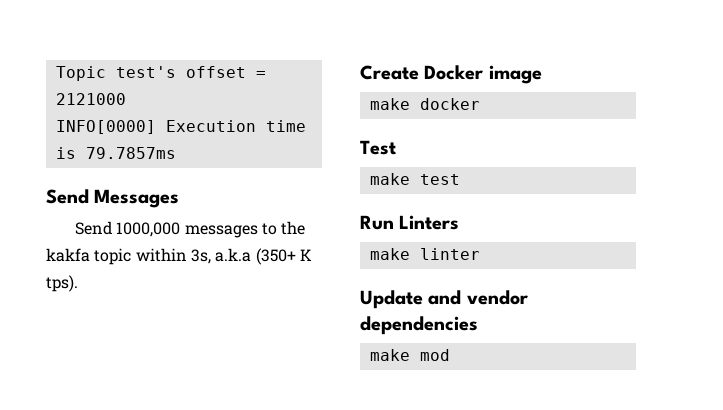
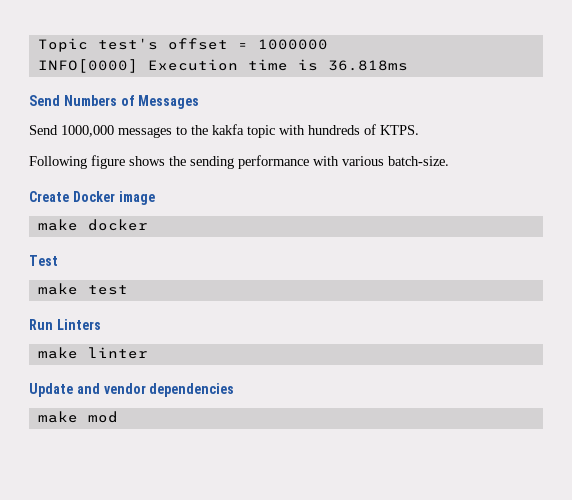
- Topic test's offset = 2121000
+ Topic test's offset = 1000000
- INFO[0000] Execution time is 79.7857ms
- Send Messages
+ INFO[0000] Execution time is 36.818ms
+ Send Numbers of Messages
- Send 1000,000 messages to the kakfa topic within 3s, a.k.a (350+ K tps).
+ Send 1000,000 messages to the kakfa topic with hundreds of KTPS.
+ Following figure shows the sending performance with various batch-size.

